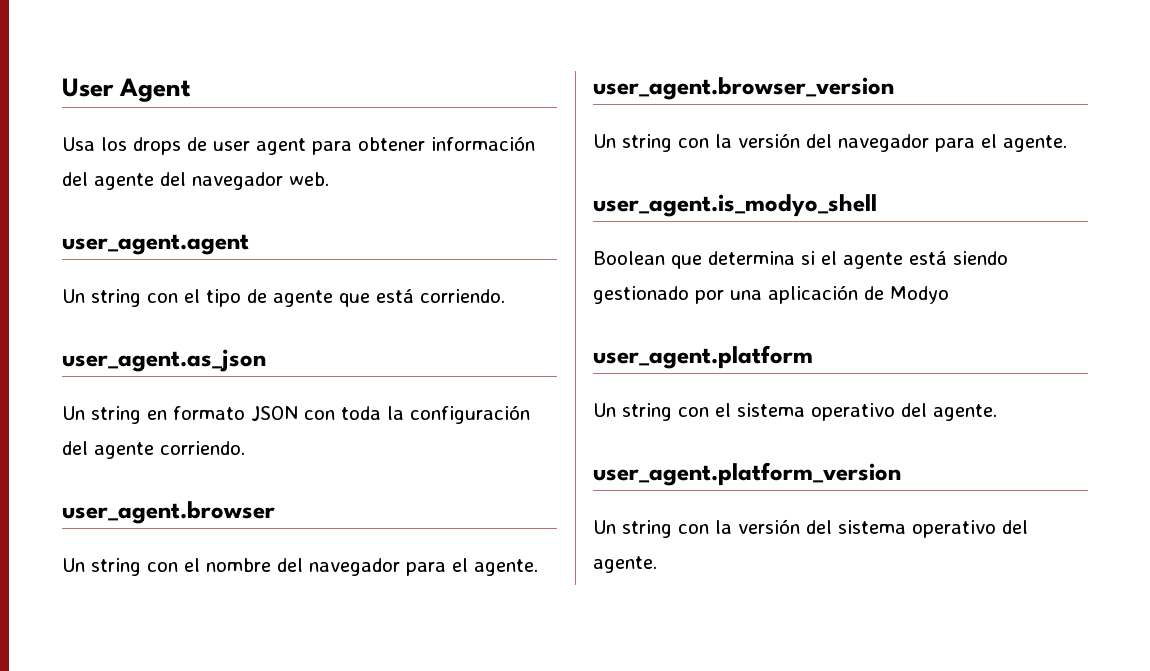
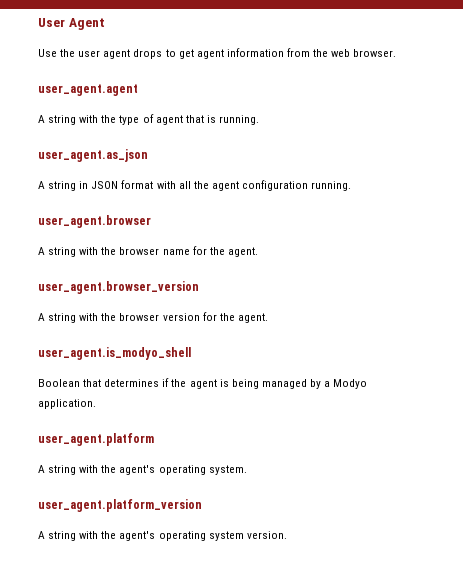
- Usa los drops de user agent para obtener información del agente del navegador web.
+ Use the user agent drops to get agent information from the web browser.
  user_agent.agent
- Un string con el tipo de agente que está corriendo.
+ A string with the type of agent that is running.
  user_agent.as_json
- Un string en formato JSON con toda la configuración del agente corriendo.
+ A string in JSON format with all the agent configuration running.
  user_agent.browser
- Un string con el nombre del navegador para el agente.
+ A string with the browser name for the agent.
  user_agent.browser_version
- Un string con la versión del navegador para el agente.
+ A string with the browser version for the agent.
  user_agent.is_modyo_shell
- Boolean que determina si el agente está siendo gestionado por una aplicación de Modyo
+ Boolean that determines if the agent is being managed by a Modyo application.
- Un string con el sistema operativo del agente.
+ A string with the agent's operating system.
  user_agent.platform_version
- Un string con la versión del sistema operativo del agente.
+ A string with the agent's operating system version.

